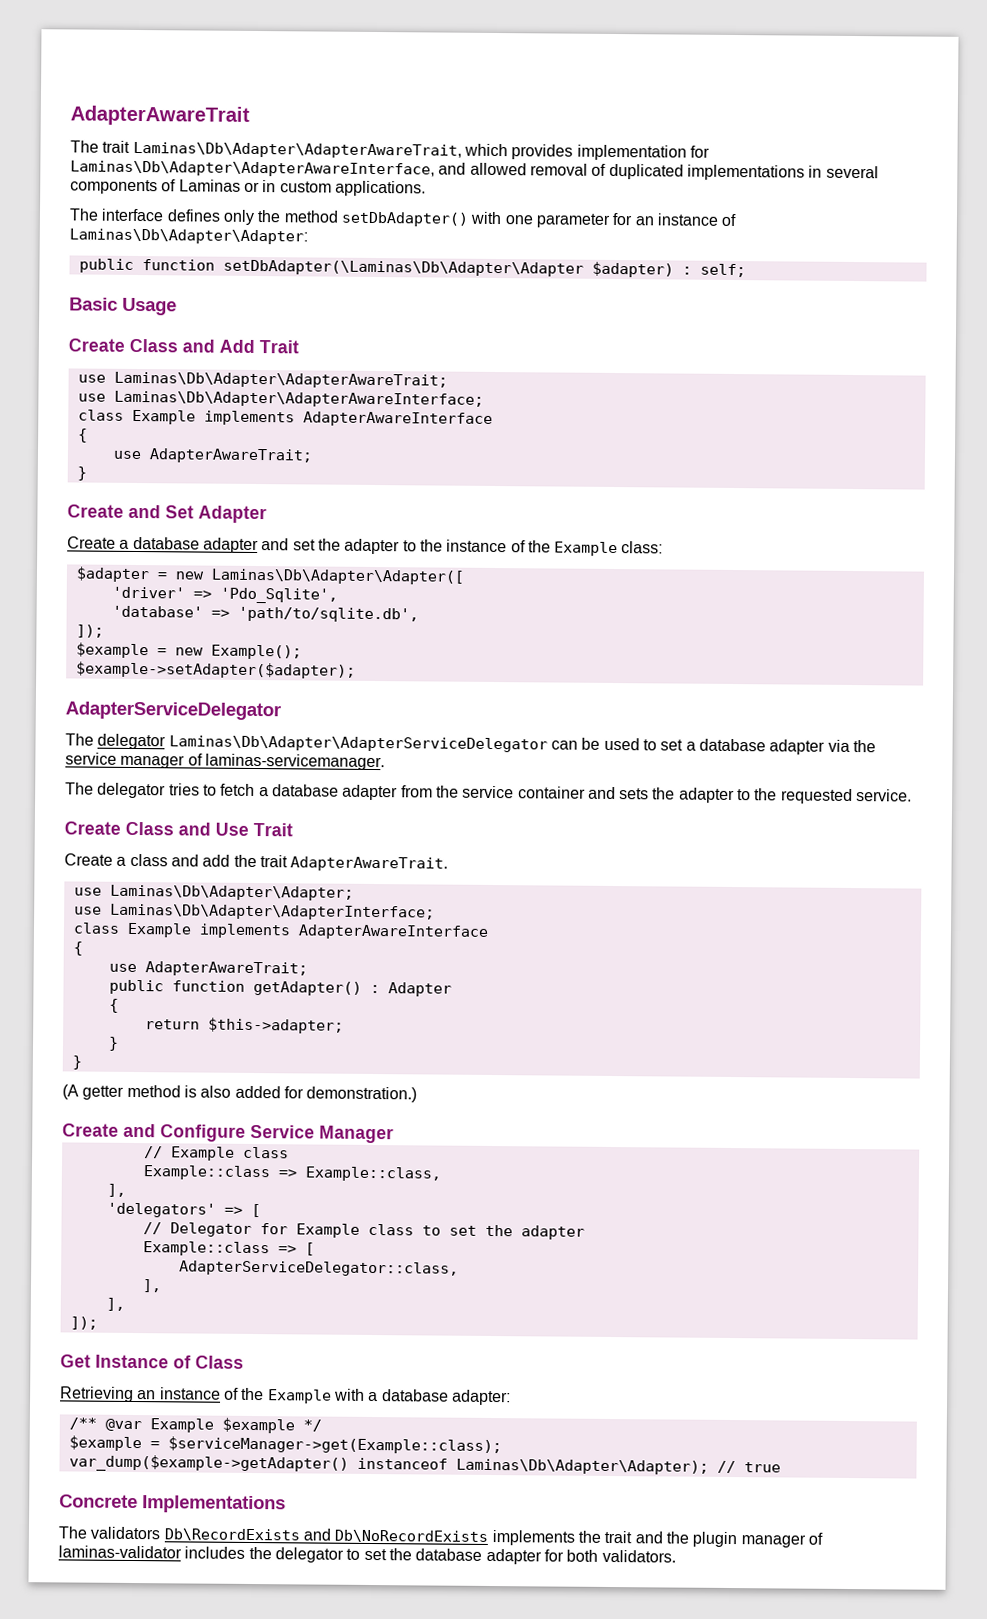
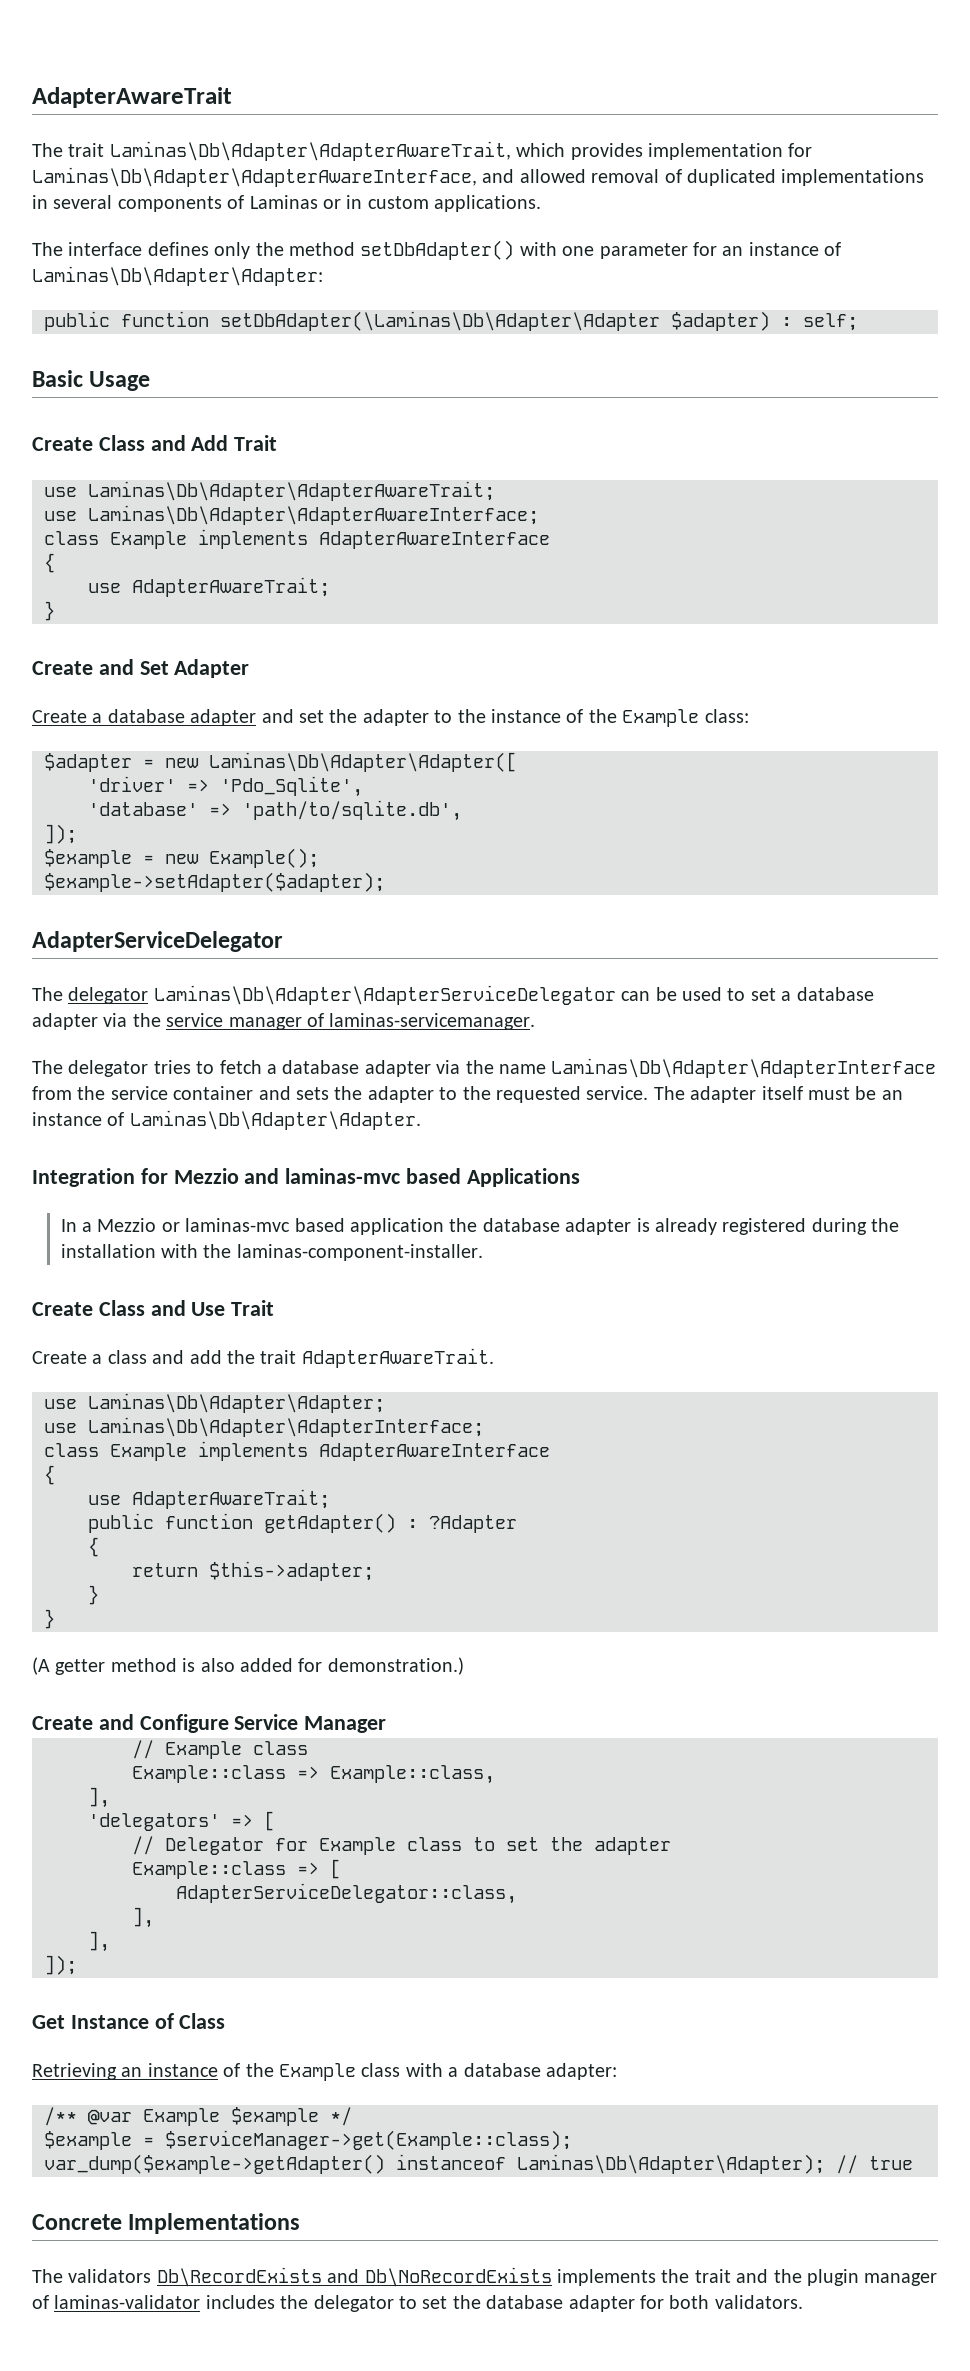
- The delegator tries to fetch a database adapter from the service container and sets the adapter to the requested service.
+ The delegator tries to fetch a database adapter via the name Laminas\Db\Adapter\AdapterInterface from the service container and sets the adapter to the requested service. The adapter itself must be an instance of Laminas\Db\Adapter\Adapter.
+ Integration for Mezzio and laminas-mvc based Applications
+ In a Mezzio or laminas-mvc based application the database adapter is already registered during the installation with the laminas-component-installer.
- public function getAdapter() : Adapter
+ public function getAdapter() : ?Adapter
- Retrieving an instance of the Example with a database adapter:
+ Retrieving an instance of the Example class with a database adapter:

